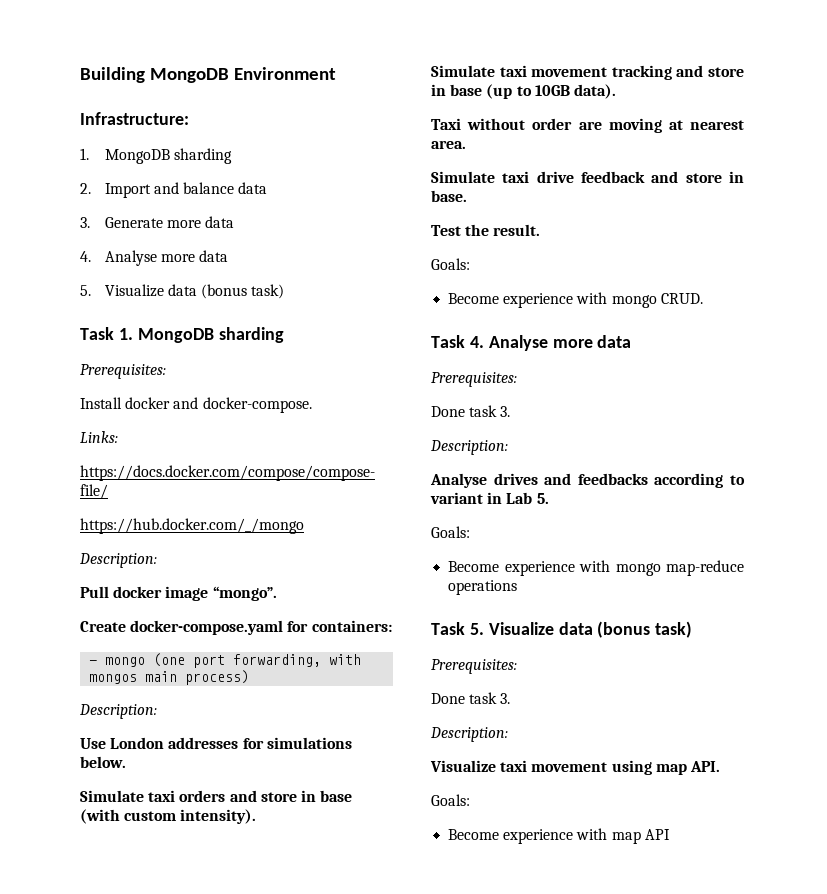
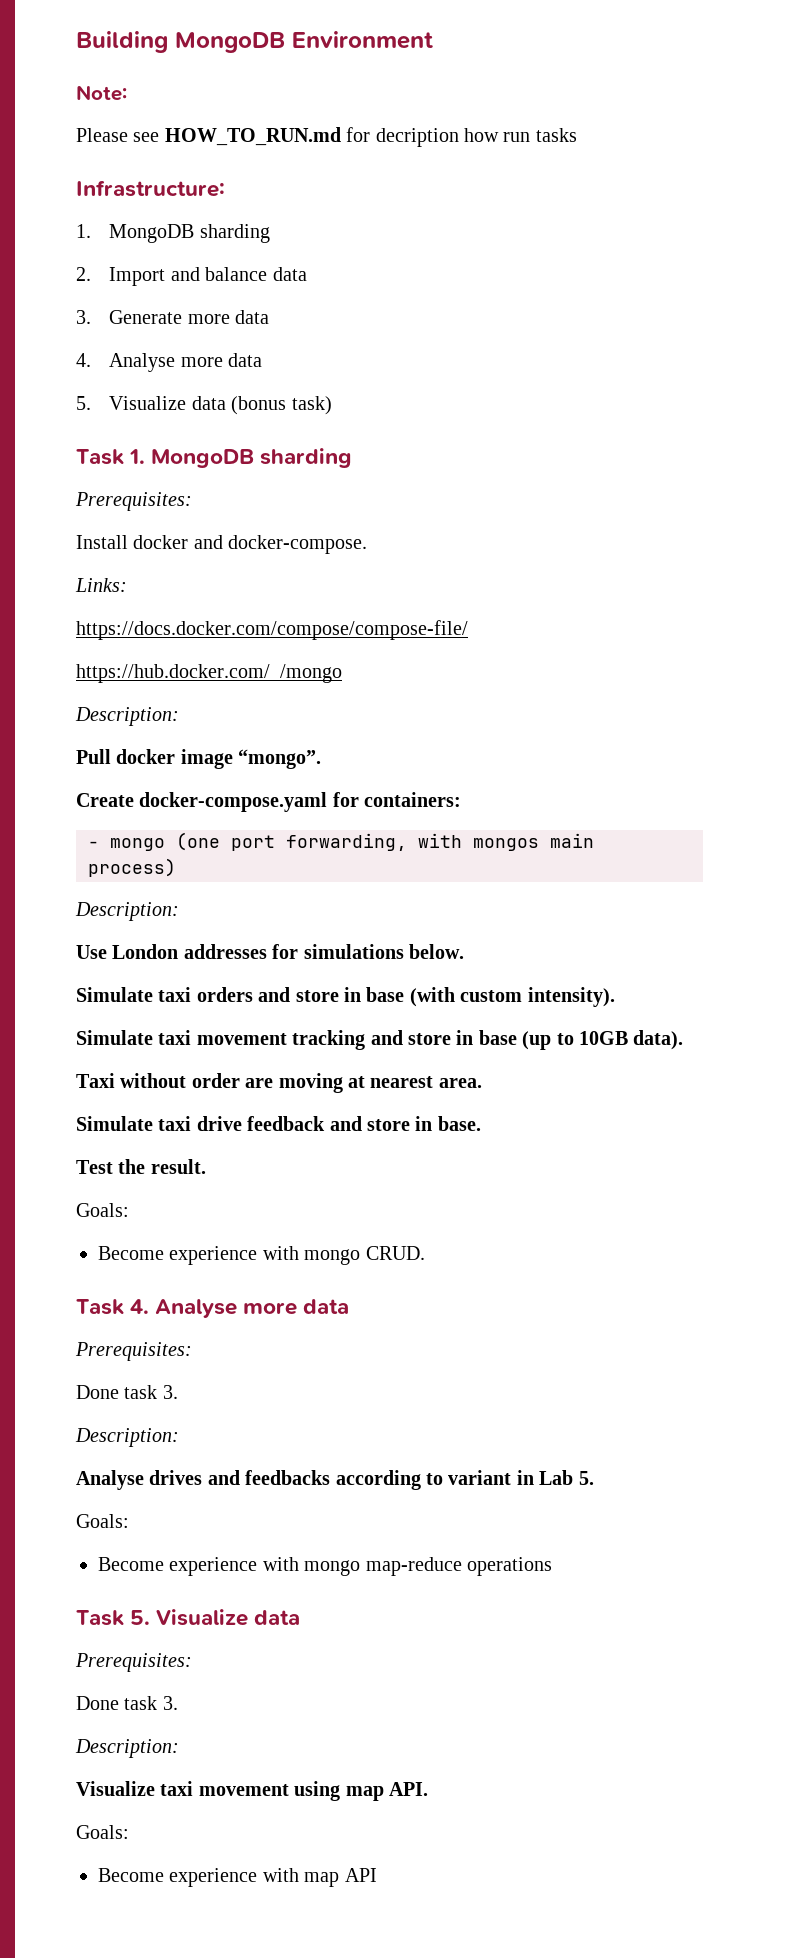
+ Note:
+ Please see HOW_TO_RUN.md for decription how run tasks
- Task 5. Visualize data (bonus task)
+ Task 5. Visualize data

